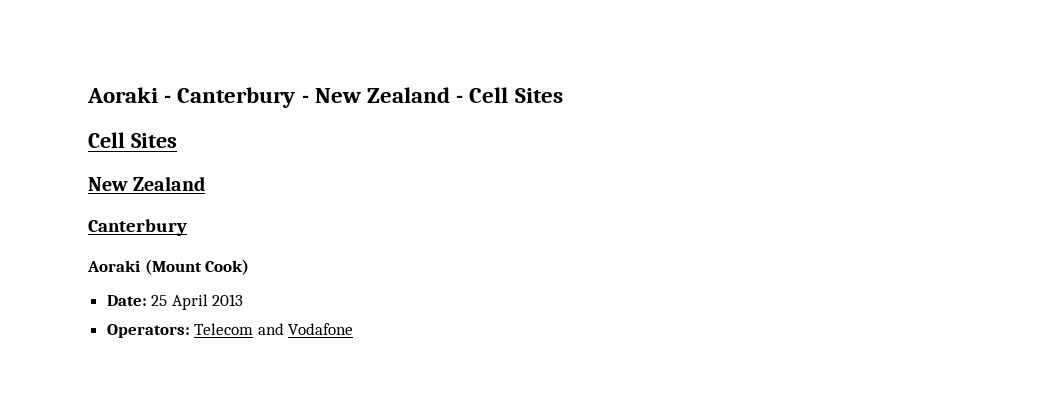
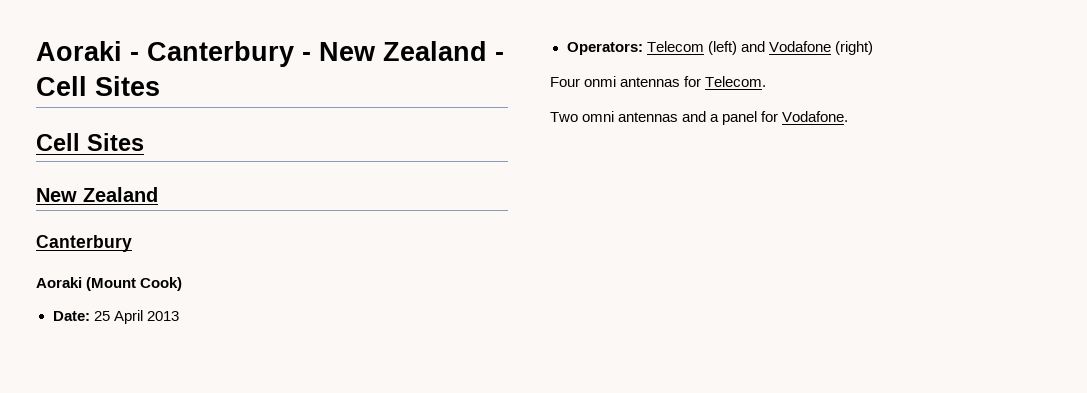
- Operators: Telecom and Vodafone
+ Operators: Telecom (left) and Vodafone (right)
+ Four onmi antennas for Telecom.
+ Two omni antennas and a panel for Vodafone.

